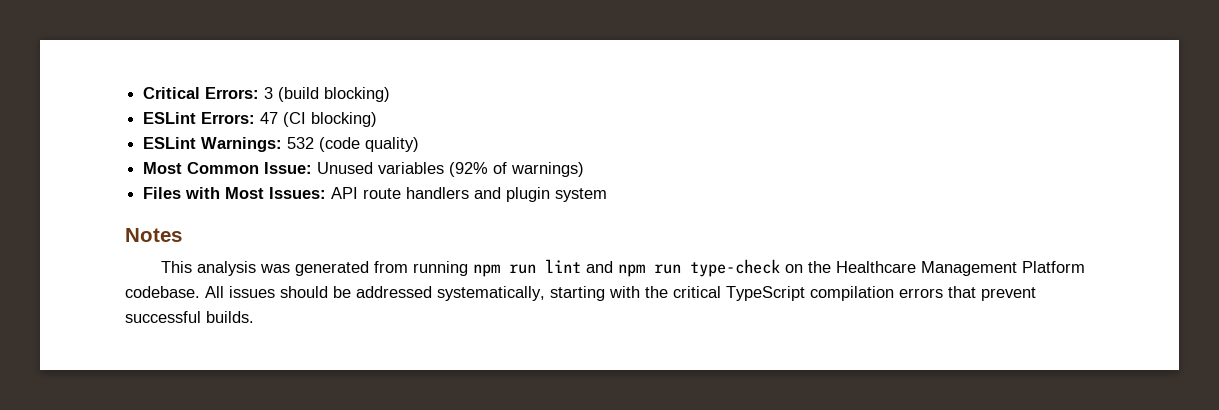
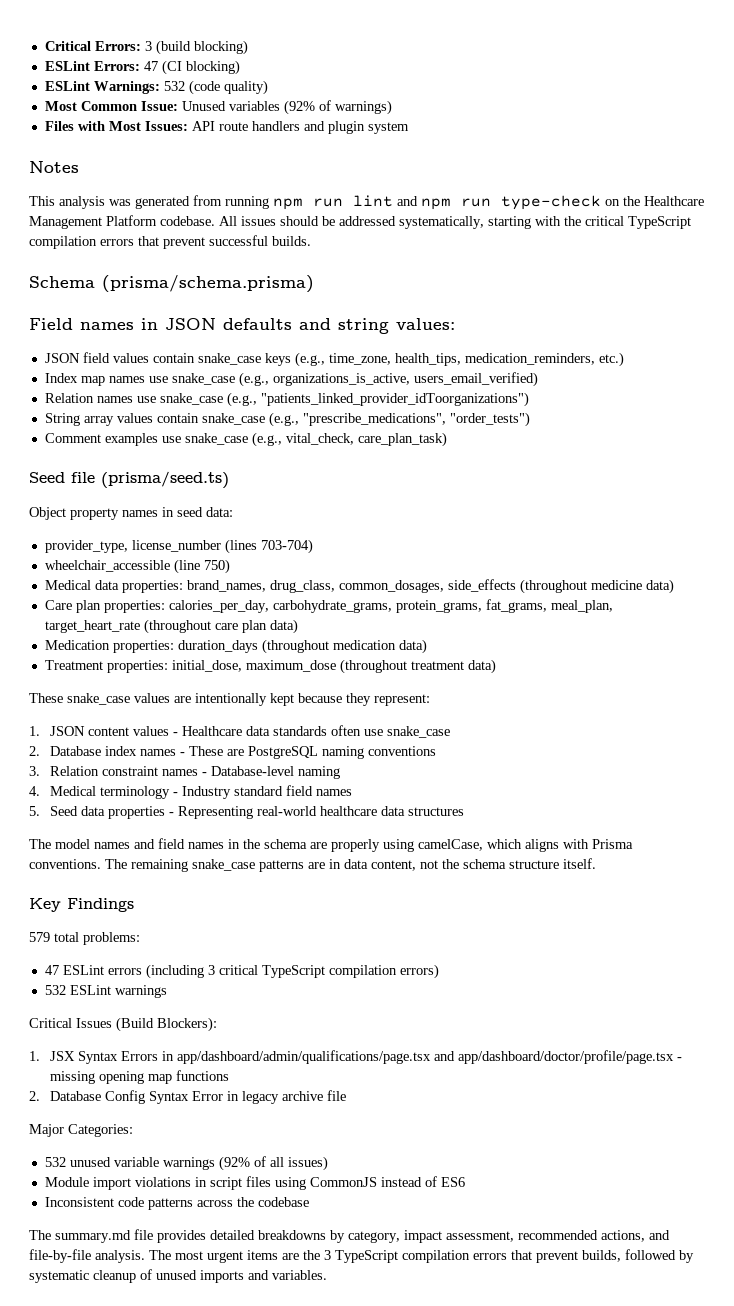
+ Schema (prisma/schema.prisma)
+ Field names in JSON defaults and string values:
+ JSON field values contain snake_case keys (e.g., time_zone, health_tips, medication_reminders, etc.)
+ Index map names use snake_case (e.g., organizations_is_active, users_email_verified)
+ Relation names use snake_case (e.g., "patients_linked_provider_idToorganizations")
+ String array values contain snake_case (e.g., "prescribe_medications", "order_tests")
+ Comment examples use snake_case (e.g., vital_check, care_plan_task)
+ Seed file (prisma/seed.ts)
+ Object property names in seed data:
+ provider_type, license_number (lines 703-704)
+ wheelchair_accessible (line 750)
+ Medical data properties: brand_names, drug_class, common_dosages, side_effects (throughout medicine data)
+ Care plan properties: calories_per_day, carbohydrate_grams, protein_grams, fat_grams, meal_plan, target_heart_rate (throughout care plan data)
+ Medication properties: duration_days (throughout medication data)
+ Treatment properties: initial_dose, maximum_dose (throughout treatment data)
+ These snake_case values are intentionally kept because they represent:
+ 1. JSON content values - Healthcare data standards often use snake_case
+ 2. Database index names - These are PostgreSQL naming conventions
+ 3. Relation constraint names - Database-level naming
+ 4. Medical terminology - Industry standard field names
+ 5. Seed data properties - Representing real-world healthcare data structures
+ The model names and field names in the schema are properly using camelCase, which aligns with Prisma conventions. The remaining snake_case patterns are in data content, not the schema structure itself.
+ Key Findings
+ 579 total problems:
+ 47 ESLint errors (including 3 critical TypeScript compilation errors)
+ 532 ESLint warnings
+ Critical Issues (Build Blockers):
+ 1. JSX Syntax Errors in app/dashboard/admin/qualifications/page.tsx and app/dashboard/doctor/profile/page.tsx - missing opening map functions
+ 2. Database Config Syntax Error in legacy archive file
+ Major Categories:
+ 532 unused variable warnings (92% of all issues)
+ Module import violations in script files using CommonJS instead of ES6
+ Inconsistent code patterns across the codebase
+ The summary.md file provides detailed breakdowns by category, impact assessment, recommended actions, and file-by-file analysis. The most urgent items are the 3 TypeScript compilation errors that prevent builds, followed by systematic cleanup of unused imports and variables.

